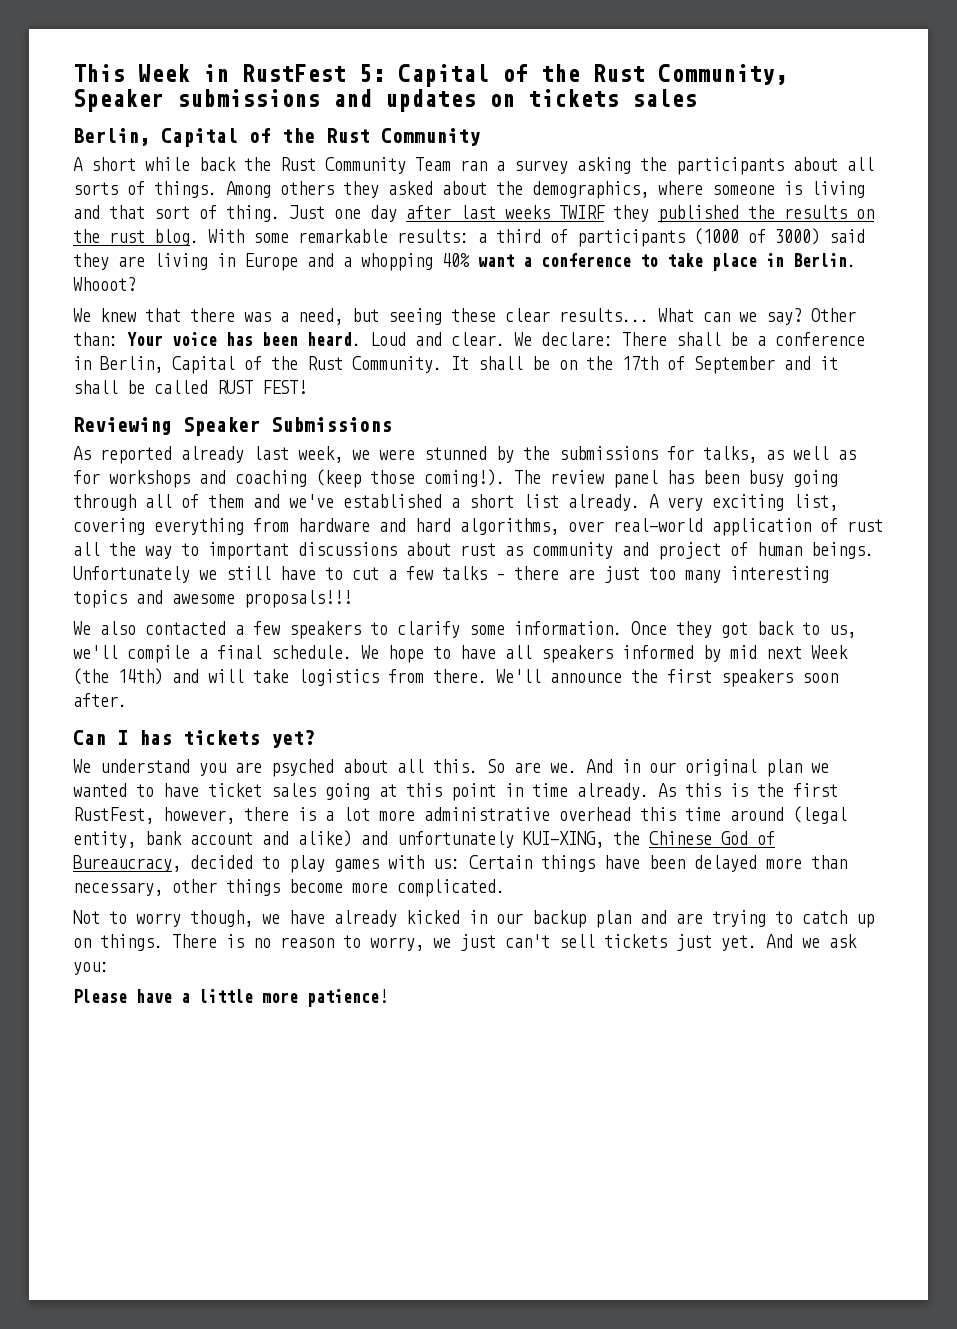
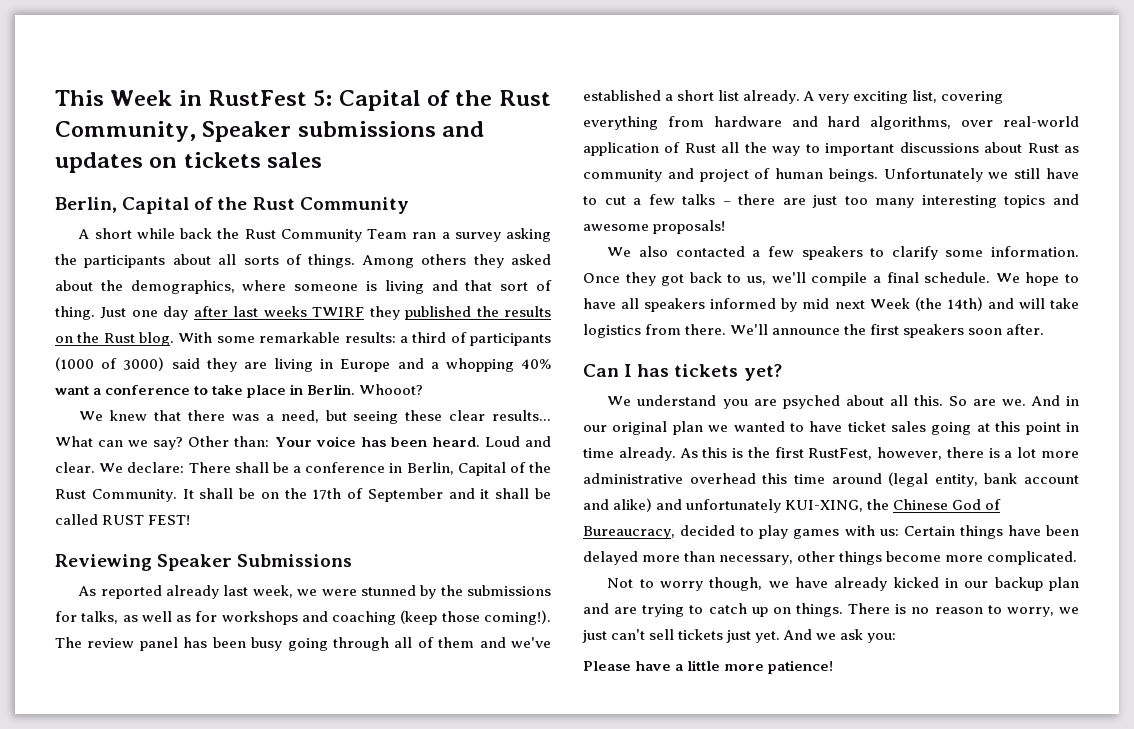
- Just one day after last weeks TWIRF they published the results on the rust blog.
+ Just one day after last weeks TWIRF they published the results on the Rust blog.
- A very exciting list, covering everything from hardware and hard algorithms, over real-world application of rust all the way to important discussions about rust as community and project of human beings.
+ A very exciting list, covering everything from hardware and hard algorithms, over real-world application of Rust all the way to important discussions about Rust as community and project of human beings.
- Unfortunately we still have to cut a few talks – there are just too many interesting topics and awesome proposals!!!
+ Unfortunately we still have to cut a few talks – there are just too many interesting topics and awesome proposals!

